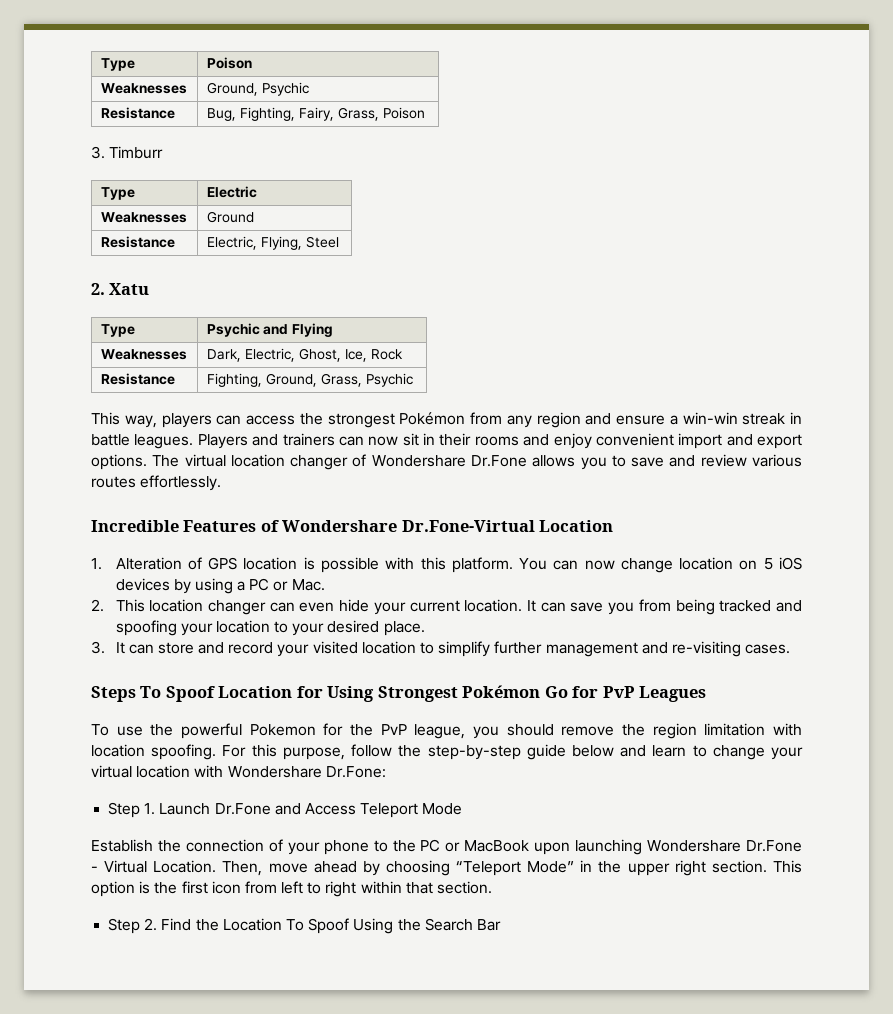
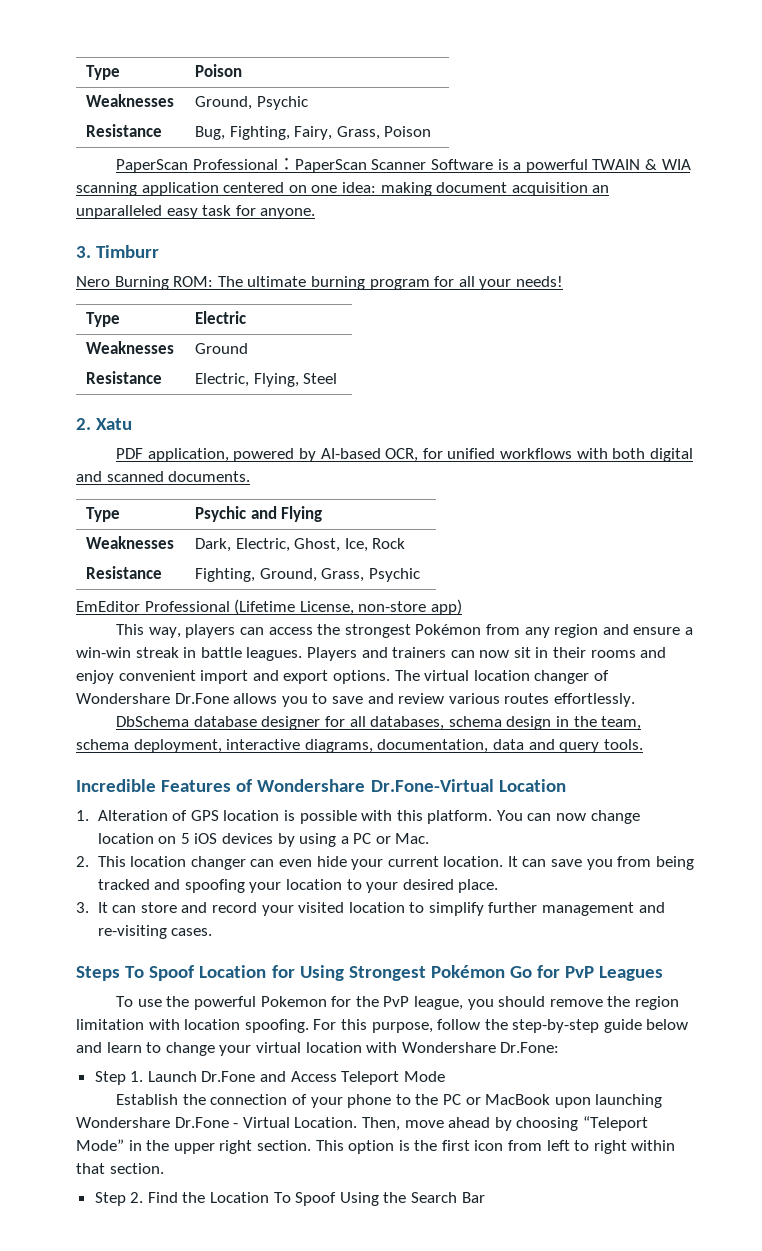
+ PaperScan Professional：PaperScan Scanner Software is a powerful TWAIN & WIA scanning application centered on one idea: making document acquisition an unparalleled easy task for anyone.
  3. Timburr
+ Nero Burning ROM: The ultimate burning program for all your needs!
+ PDF application, powered by AI-based OCR, for unified workflows with both digital and scanned documents.
+ EmEditor Professional (Lifetime License, non-store app)
+ DbSchema database designer for all databases, schema design in the team, schema deployment, interactive diagrams, documentation, data and query tools.

